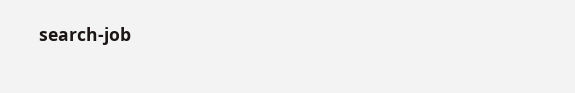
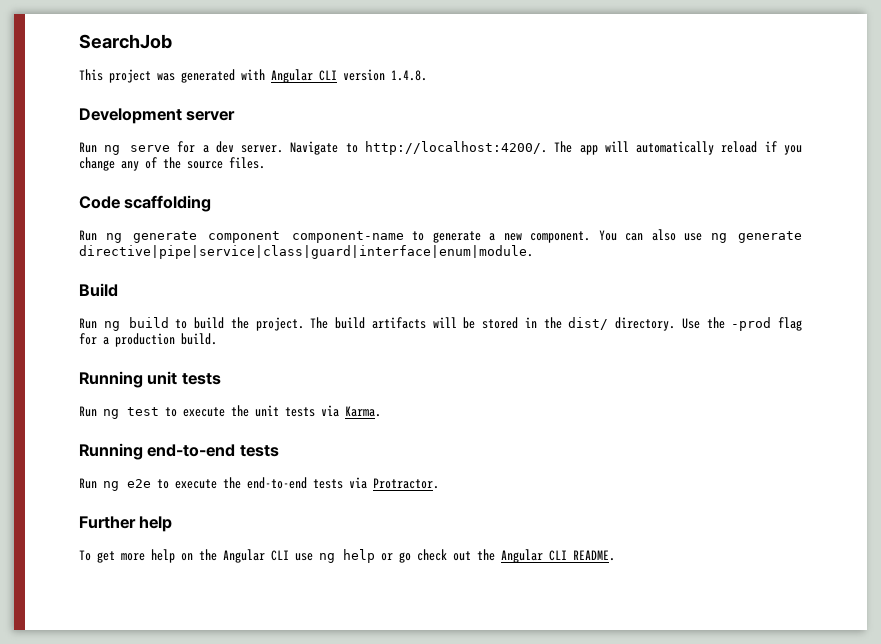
- search-job
+ SearchJob
+ This project was generated with Angular CLI version 1.4.8.
+ Development server
+ Run ng serve for a dev server. Navigate to http://localhost:4200/. The app will automatically reload if you change any of the source files.
+ Code scaffolding
+ Run ng generate component component-name to generate a new component. You can also use ng generate directive|pipe|service|class|guard|interface|enum|module.
+ Build
+ Run ng build to build the project. The build artifacts will be stored in the dist/ directory. Use the -prod flag for a production build.
+ Running unit tests
+ Run ng test to execute the unit tests via Karma.
+ Running end-to-end tests
+ Run ng e2e to execute the end-to-end tests via Protractor.
+ Further help
+ To get more help on the Angular CLI use ng help or go check out the Angular CLI README.

